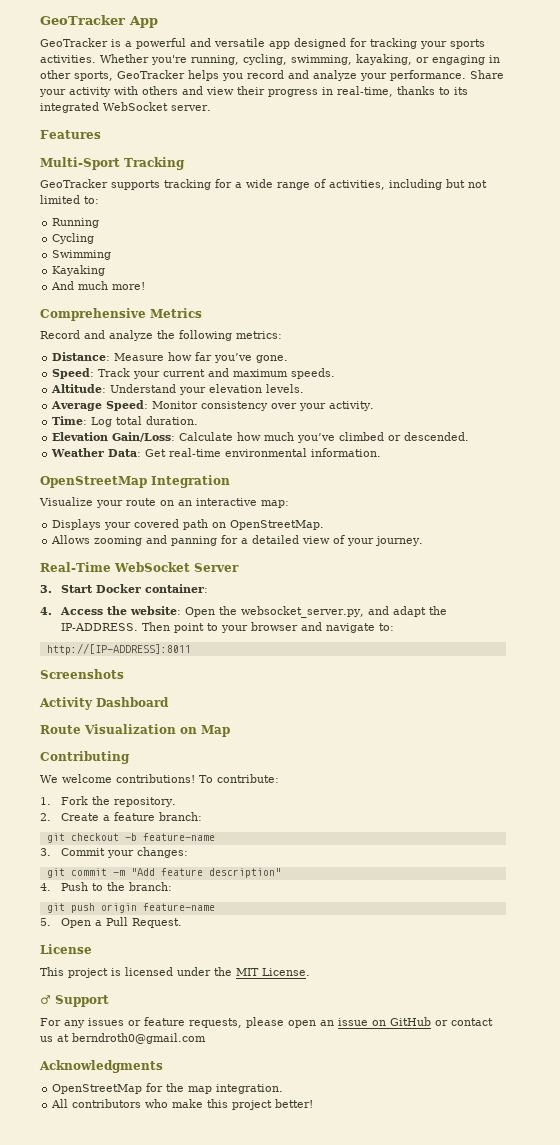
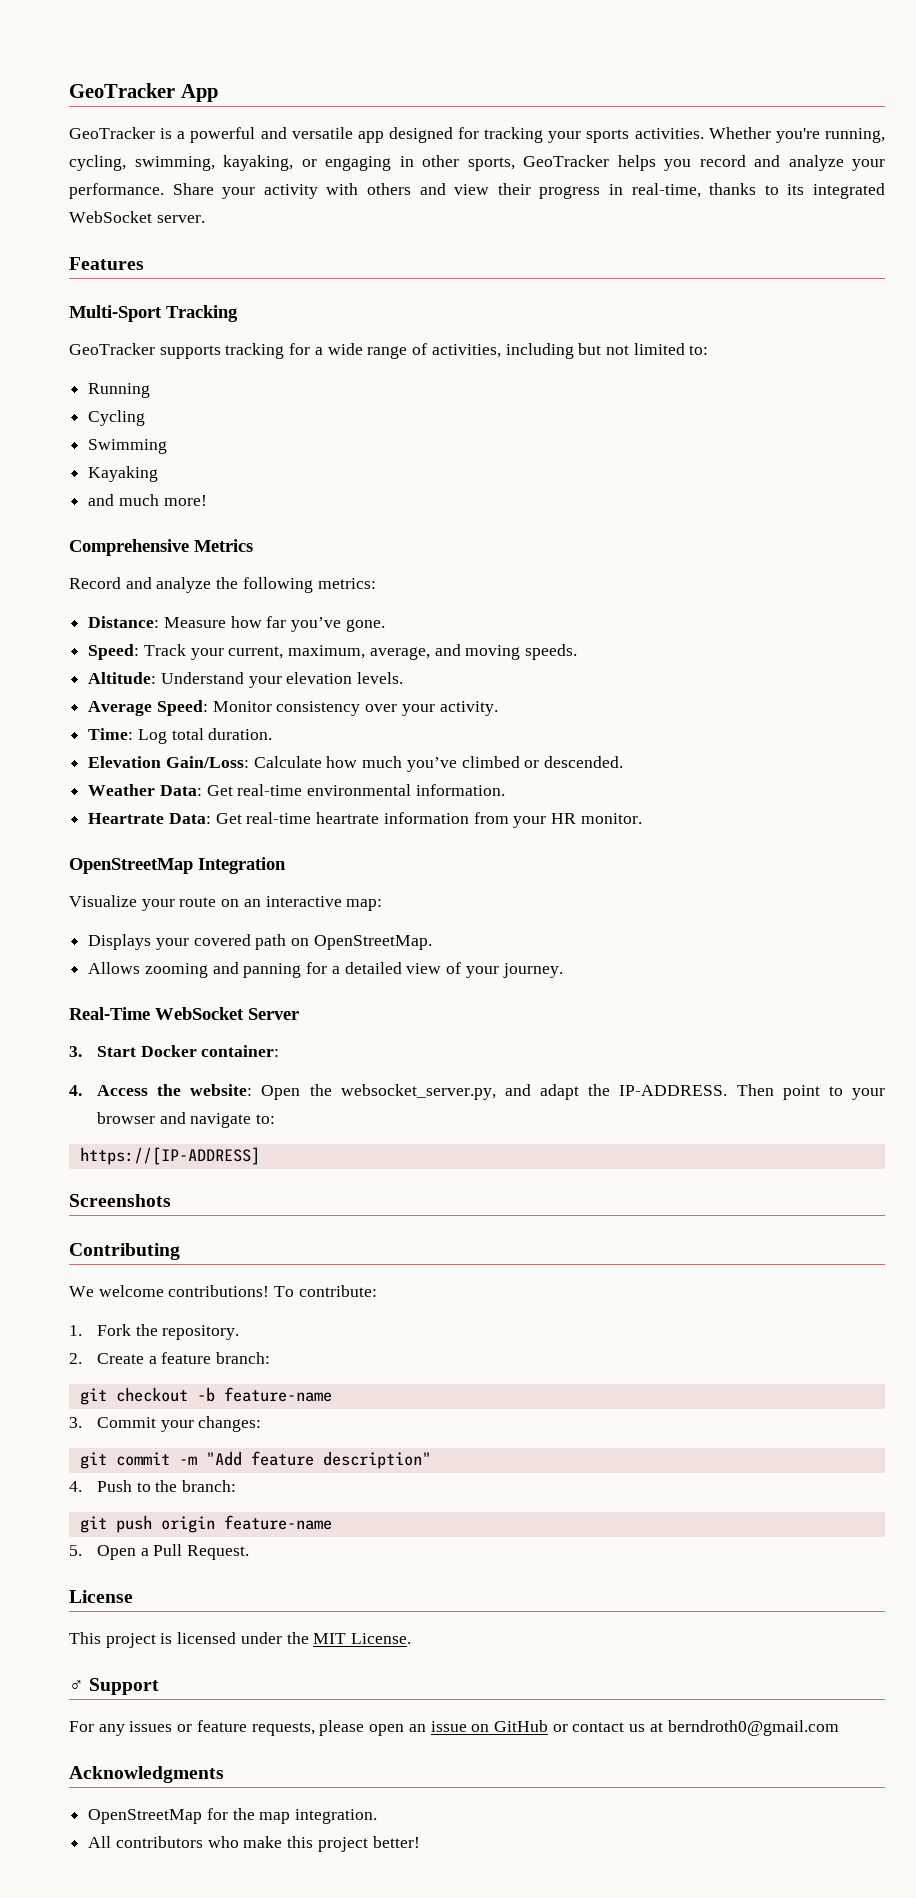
- And much more!
+ and much more!
- Speed: Track your current and maximum speeds.
+ Speed: Track your current, maximum, average, and moving speeds.
+ Heartrate Data: Get real-time heartrate information from your HR monitor.
- http://[IP-ADDRESS]:8011
+ https://[IP-ADDRESS]
- Activity Dashboard
- Route Visualization on Map

